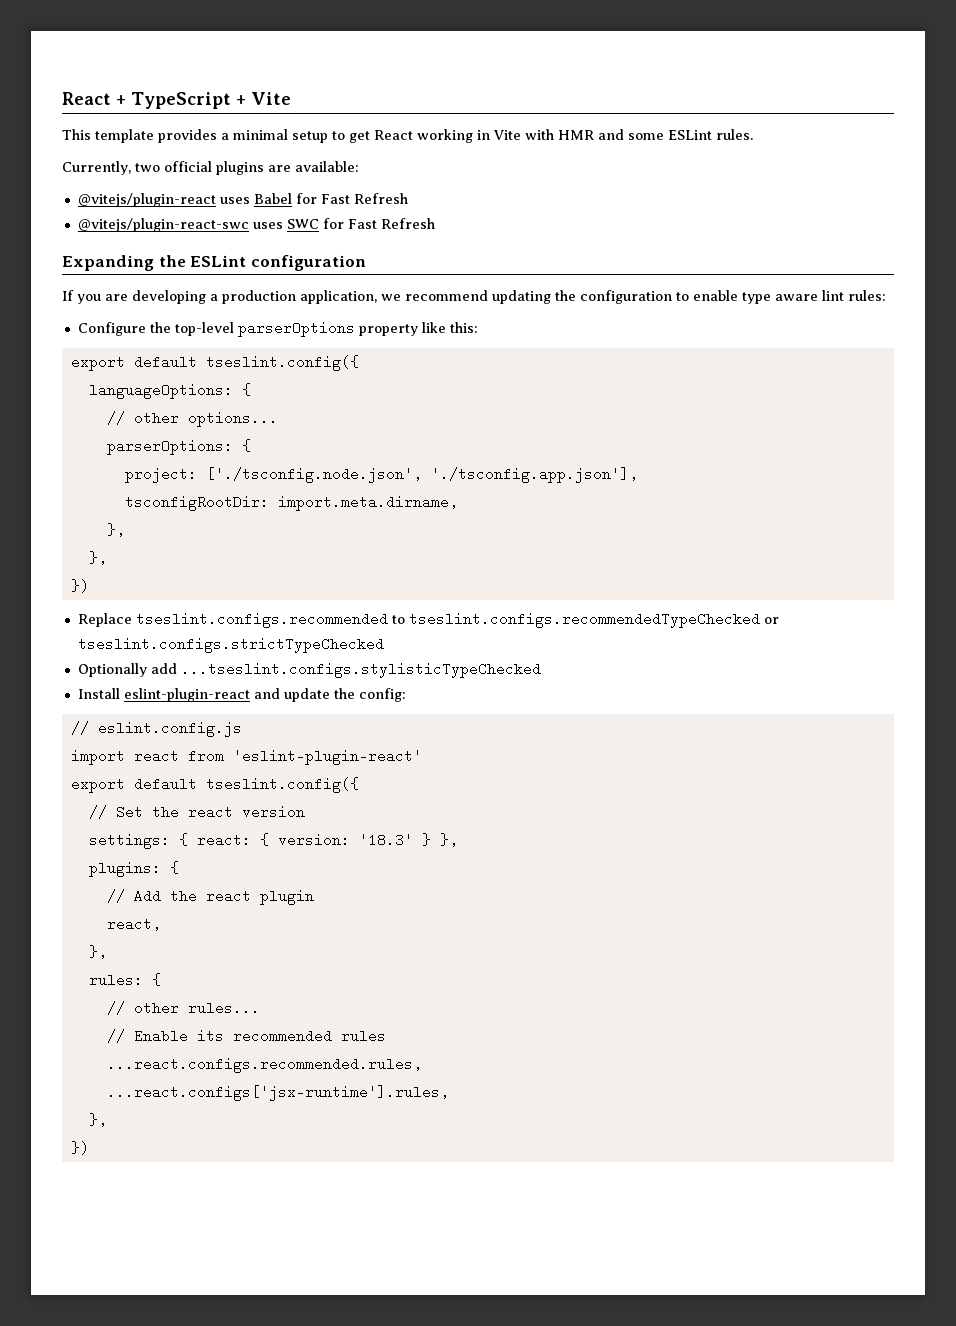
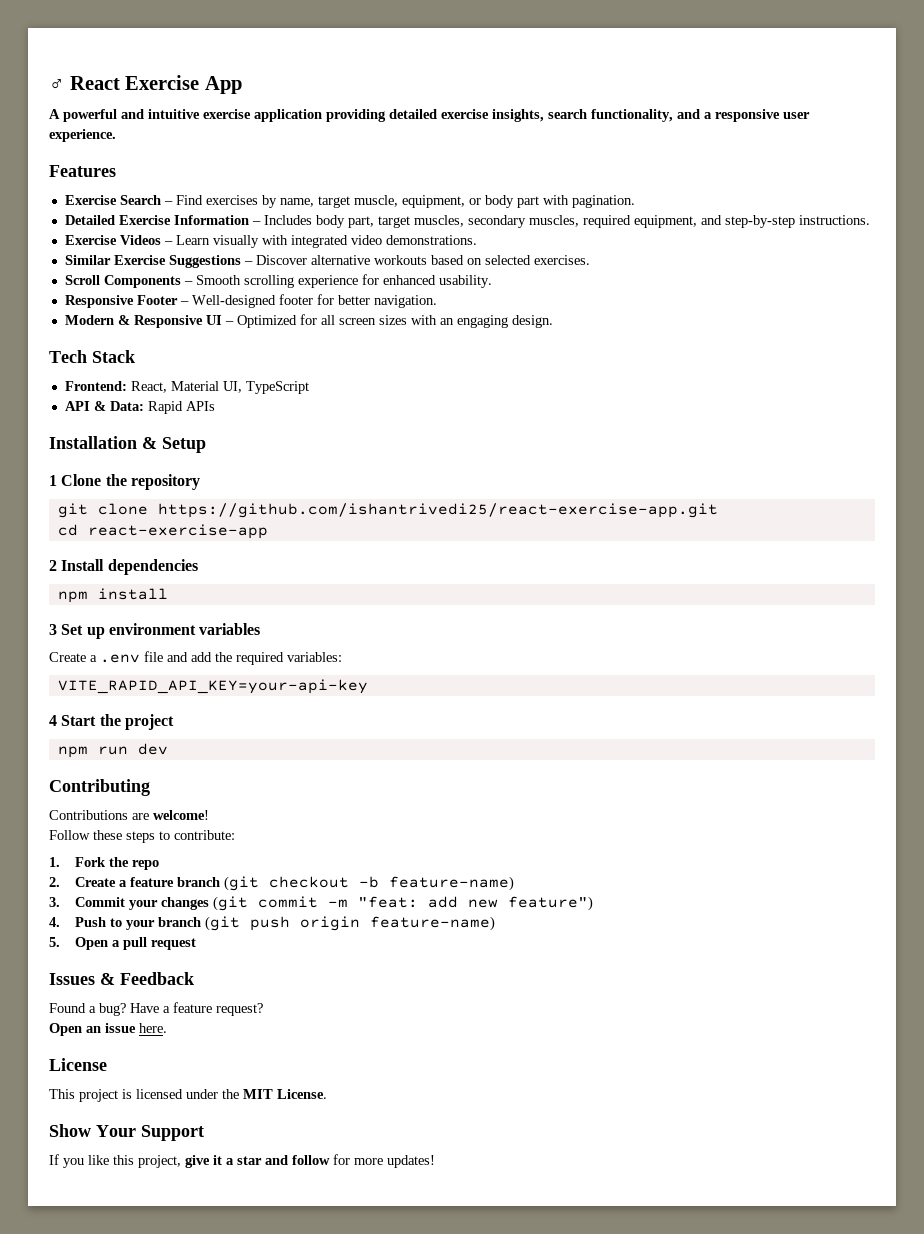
- React + TypeScript + Vite
- This template provides a minimal setup to get React working in Vite with HMR and some ESLint rules.
- Currently, two official plugins are available:
- @vitejs/plugin-react uses Babel for Fast Refresh
- @vitejs/plugin-react-swc uses SWC for Fast Refresh
- Expanding the ESLint configuration
- If you are developing a production application, we recommend updating the configuration to enable type aware lint rules:
- Configure the top-level parserOptions property like this:
- export default tseslint.config({
- languageOptions: {
- // other options...
- parserOptions: {
- project: ['./tsconfig.node.json', './tsconfig.app.json'],
- tsconfigRootDir: import.meta.dirname,
- },
- },
- })
- Replace tseslint.configs.recommended to tseslint.configs.recommendedTypeChecked or tseslint.configs.strictTypeChecked
- Optionally add ...tseslint.configs.stylisticTypeChecked
- Install eslint-plugin-react and update the config:
- // eslint.config.js
- import react from 'eslint-plugin-react'
- export default tseslint.config({
- // Set the react version
- settings: { react: { version: '18.3' } },
- plugins: {
- // Add the react plugin
- react,
- },
- rules: {
- // other rules...
- // Enable its recommended rules
- ...react.configs.recommended.rules,
- ...react.configs['jsx-runtime'].rules,
- },
- })
+ ♂ React Exercise App
+ A powerful and intuitive exercise application providing detailed exercise insights, search functionality, and a responsive user experience.
+ Features
+ Exercise Search – Find exercises by name, target muscle, equipment, or body part with pagination.
+ Detailed Exercise Information – Includes body part, target muscles, secondary muscles, required equipment, and step-by-step instructions.
+ Exercise Videos – Learn visually with integrated video demonstrations.
+ Similar Exercise Suggestions – Discover alternative workouts based on selected exercises.
+ Scroll Components – Smooth scrolling experience for enhanced usability.
+ Responsive Footer – Well-designed footer for better navigation.
+ Modern & Responsive UI – Optimized for all screen sizes with an engaging design.
+ Tech Stack
+ Frontend: React, Material UI, TypeScript
+ API & Data: Rapid APIs
+ Installation & Setup
+ 1 Clone the repository
+ git clone https://github.com/ishantrivedi25/react-exercise-app.git
+ cd react-exercise-app
+ 2 Install dependencies
+ npm install
+ 3 Set up environment variables
+ Create a .env file and add the required variables:
+ VITE_RAPID_API_KEY=your-api-key
+ 4 Start the project
+ npm run dev
+ Contributing
+ Contributions are welcome!
+ Follow these steps to contribute:
+ 1. Fork the repo
+ 2. Create a feature branch (git checkout -b feature-name)
+ 3. Commit your changes (git commit -m "feat: add new feature")
+ 4. Push to your branch (git push origin feature-name)
+ 5. Open a pull request
+ Issues & Feedback
+ Found a bug? Have a feature request?
+ Open an issue here.
+ License
+ This project is licensed under the MIT License.
+ Show Your Support
+ If you like this project, give it a star and follow for more updates!

